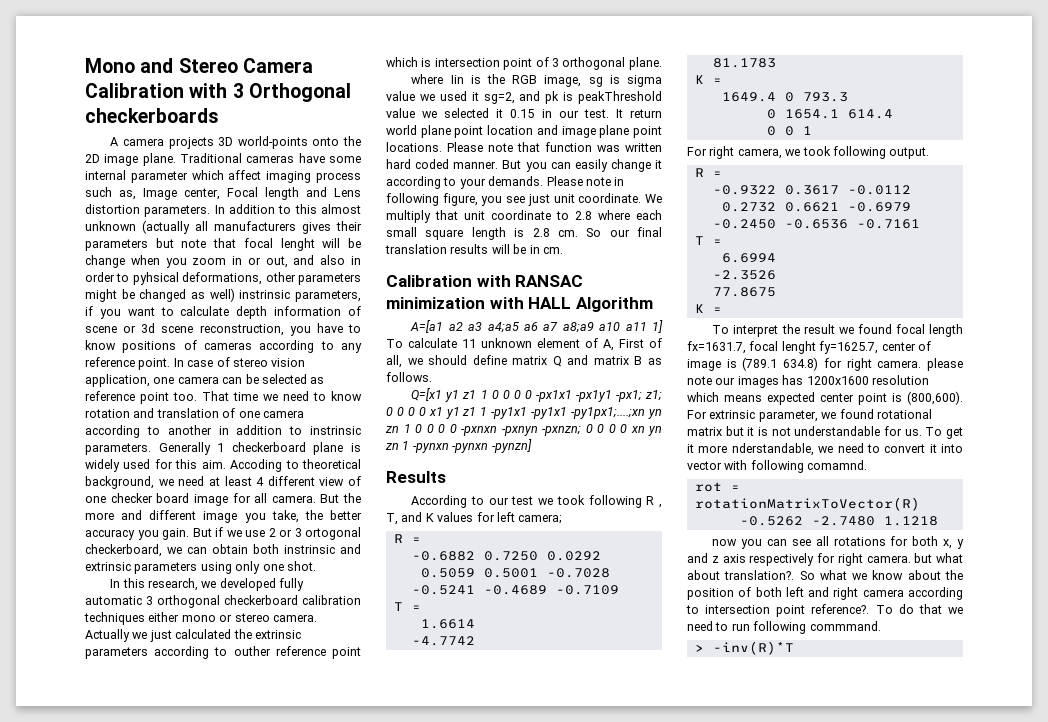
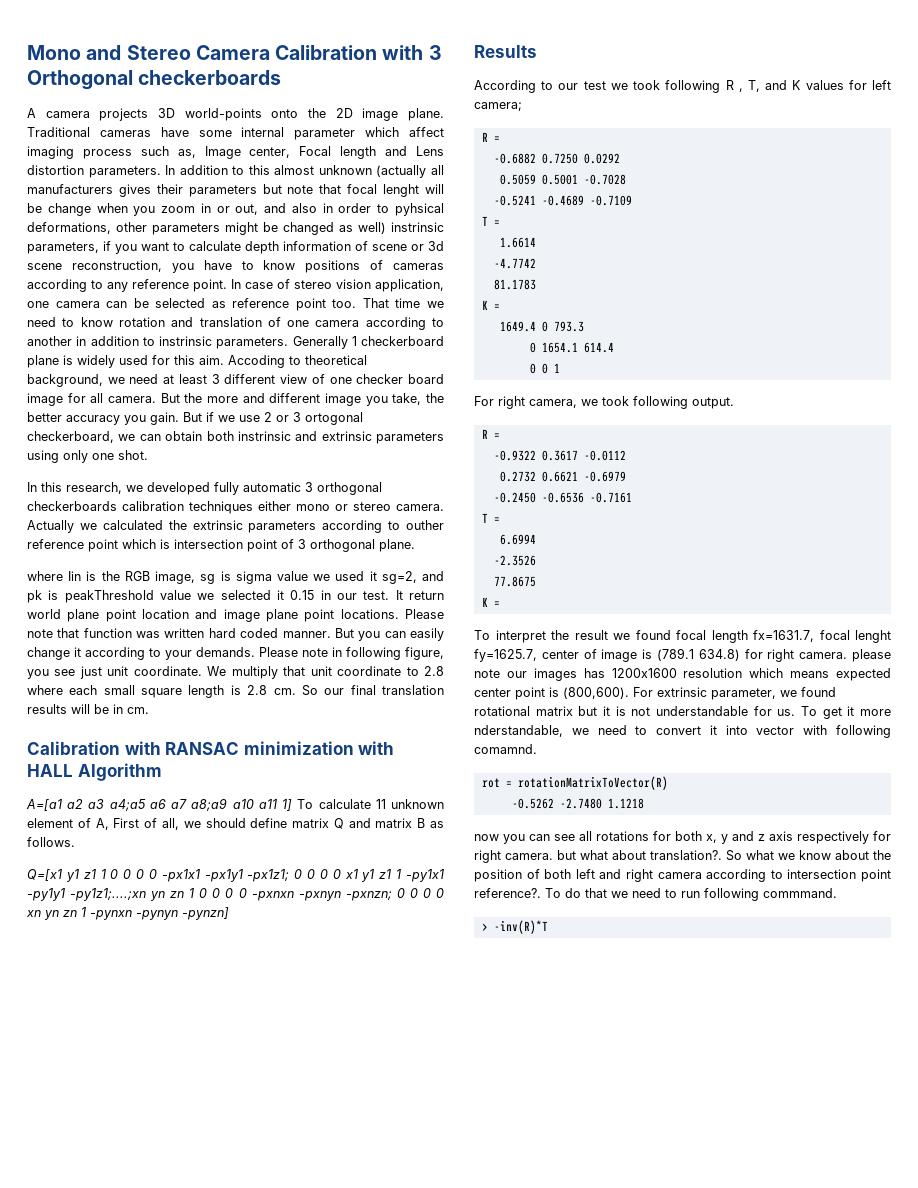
- Accoding to theoretical background, we need at least 4 different view of one checker board image for all camera.
+ Accoding to theoretical background, we need at least 3 different view of one checker board image for all camera.
- In this research, we developed fully automatic 3 orthogonal checkerboard calibration techniques either mono or stereo camera.
+ In this research, we developed fully automatic 3 orthogonal checkerboards calibration techniques either mono or stereo camera.
- Actually we just calculated the extrinsic parameters according to outher reference point which is intersection point of 3 orthogonal plane.
+ Actually we calculated the extrinsic parameters according to outher reference point which is intersection point of 3 orthogonal plane.
- Q=[x1 y1 z1 1 0 0 0 0 -px1x1 -px1y1 -px1; z1; 0 0 0 0 x1 y1 z1 1 -py1x1 -py1x1 -py1px1;....;xn yn zn 1 0 0 0 0 -pxnxn -pxnyn -pxnzn; 0 0 0 0 xn yn zn 1 -pynxn -pynxn -pynzn]
+ Q=[x1 y1 z1 1 0 0 0 0 -px1x1 -px1y1 -px1z1; 0 0 0 0 x1 y1 z1 1 -py1x1 -py1y1 -py1z1;....;xn yn zn 1 0 0 0 0 -pxnxn -pxnyn -pxnzn; 0 0 0 0 xn yn zn 1 -pynxn -pynyn -pynzn]

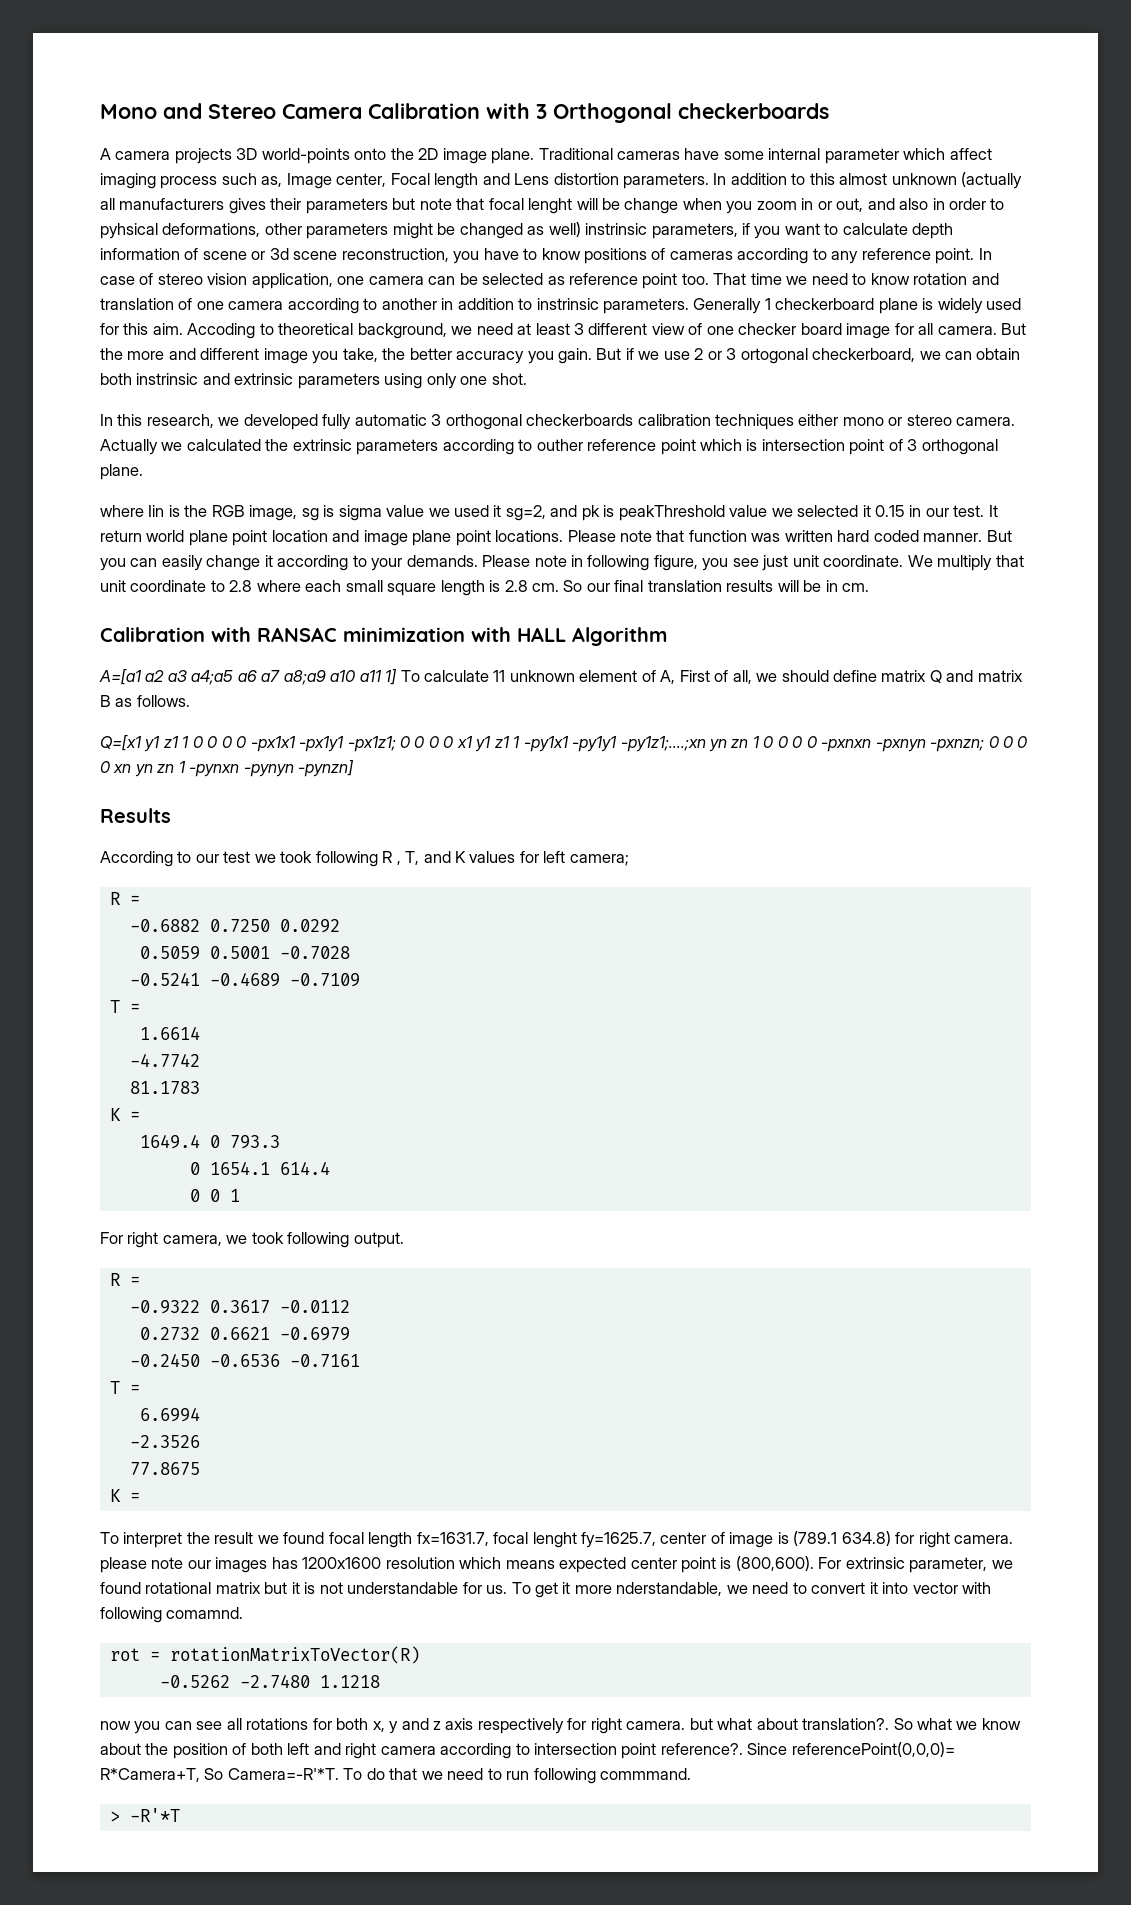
+ Since referencePoint(0,0,0)= R*Camera+T, So Camera=-R'*T.
- > -inv(R)*T
+ > -R'*T

